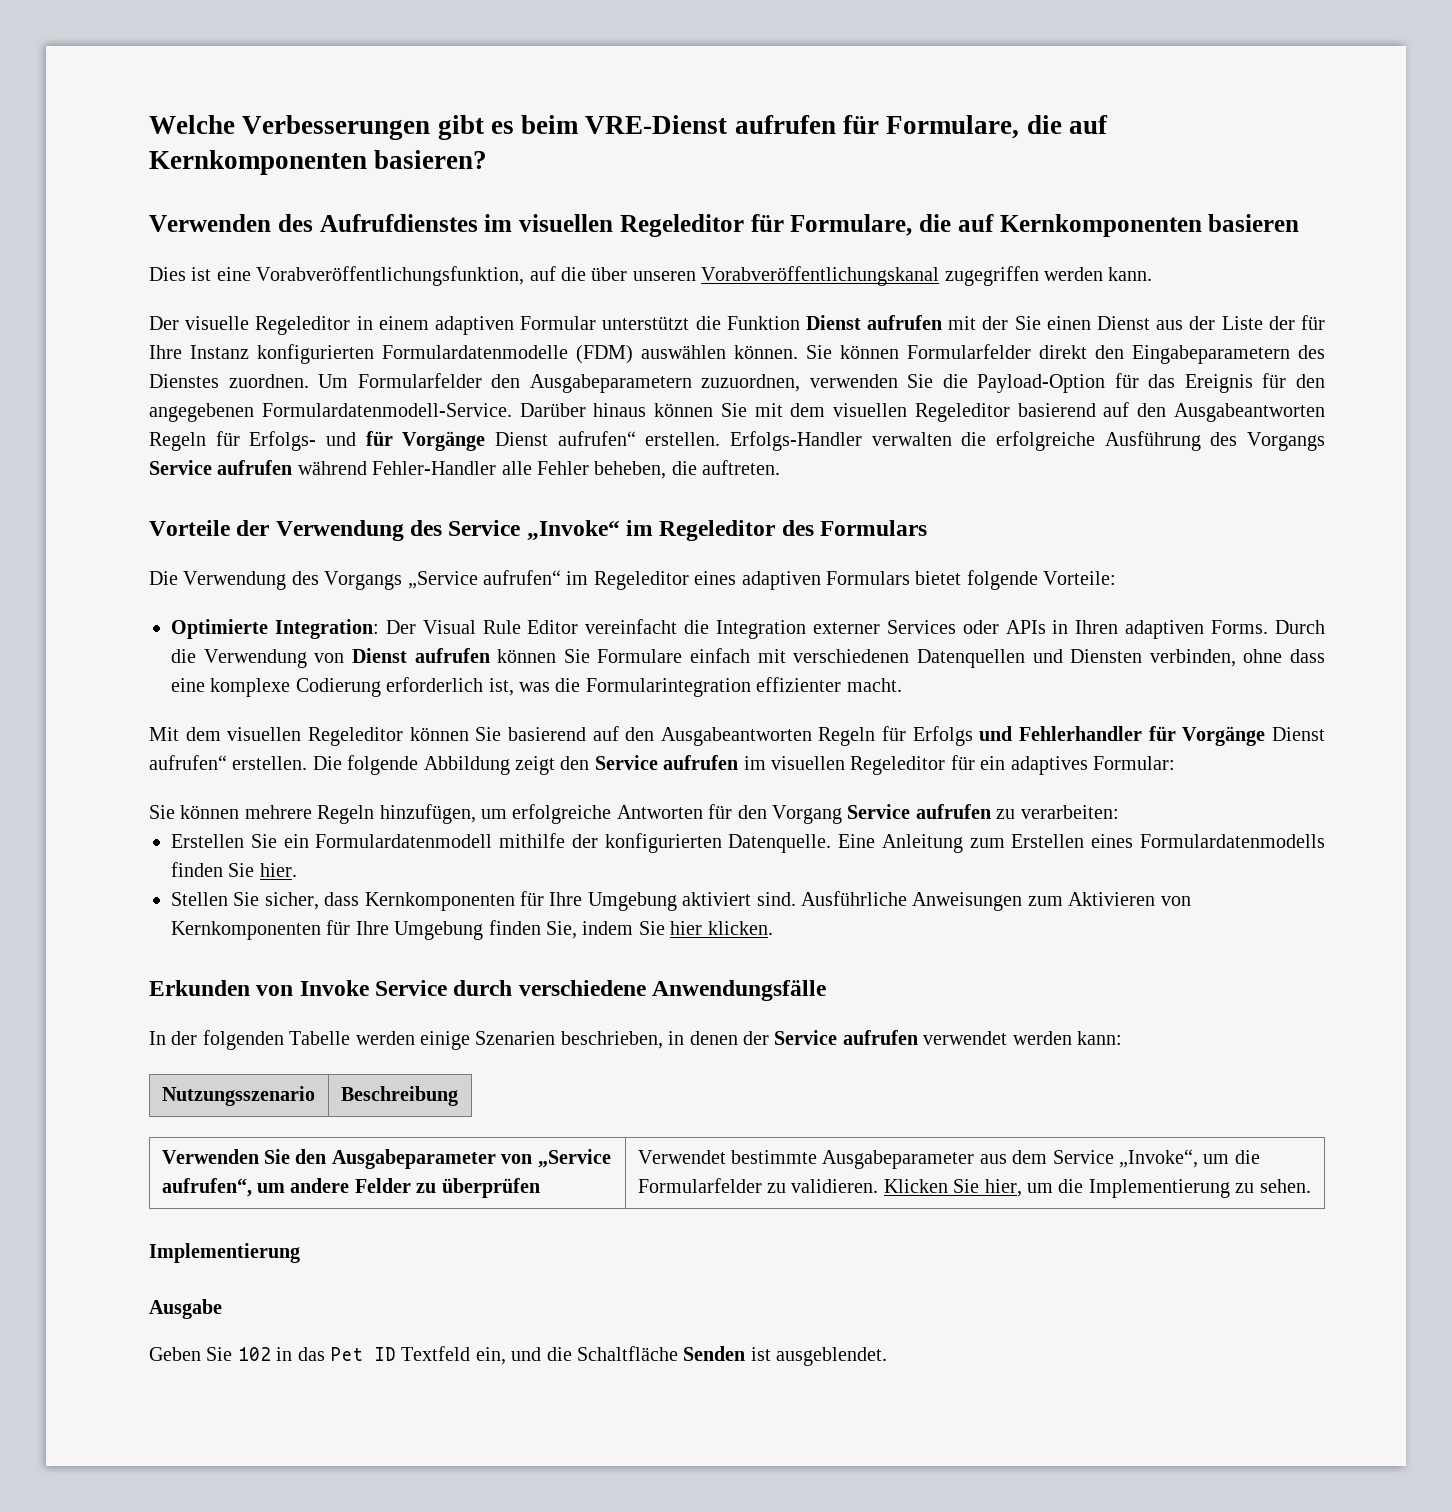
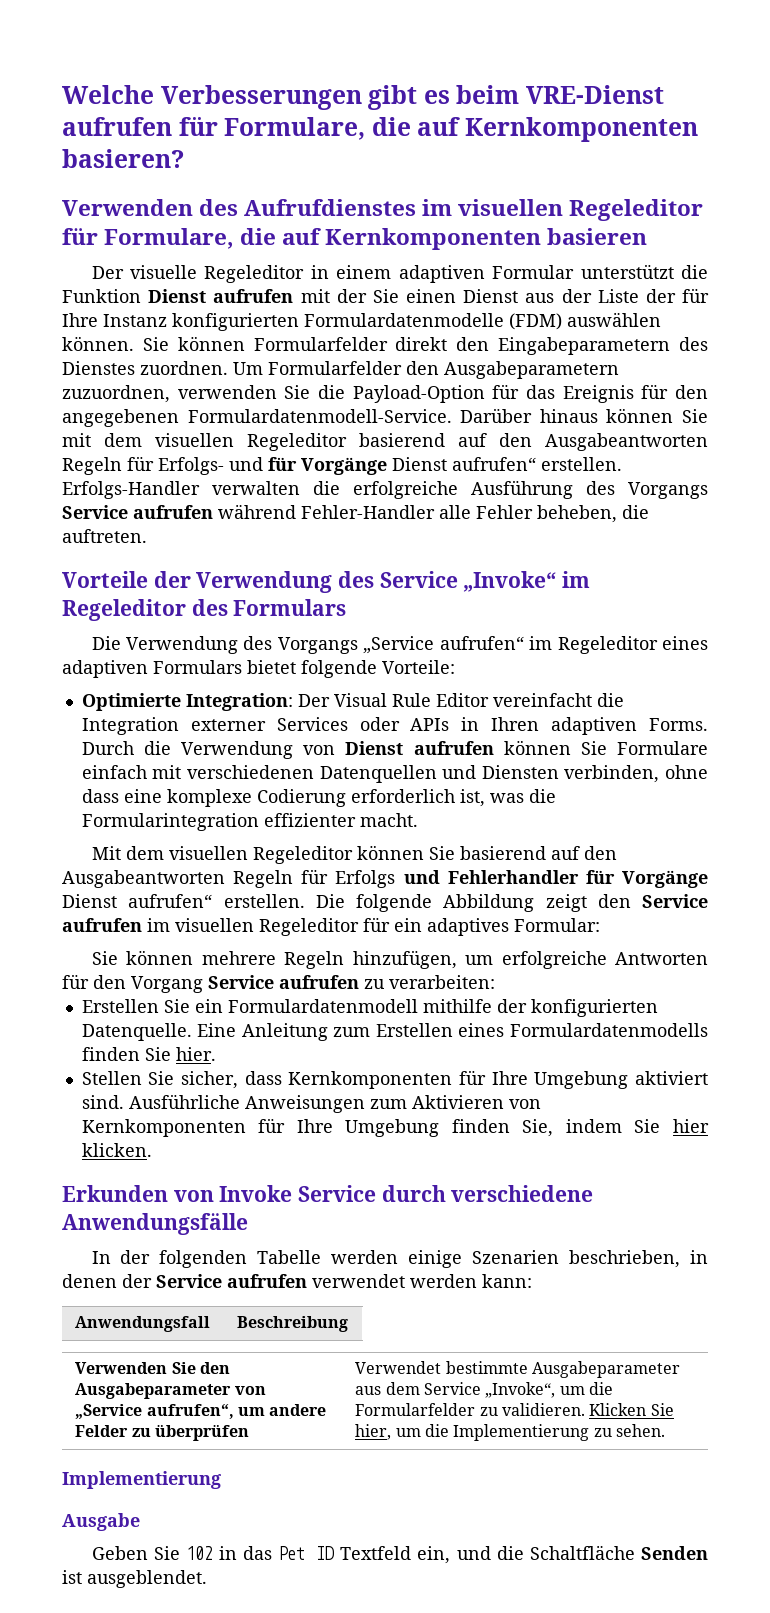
- Dies ist eine Vorabveröffentlichungsfunktion, auf die über unseren Vorabveröffentlichungskanal zugegriffen werden kann.
- Nutzungsszenario | Beschreibung
+ Anwendungsfall | Beschreibung

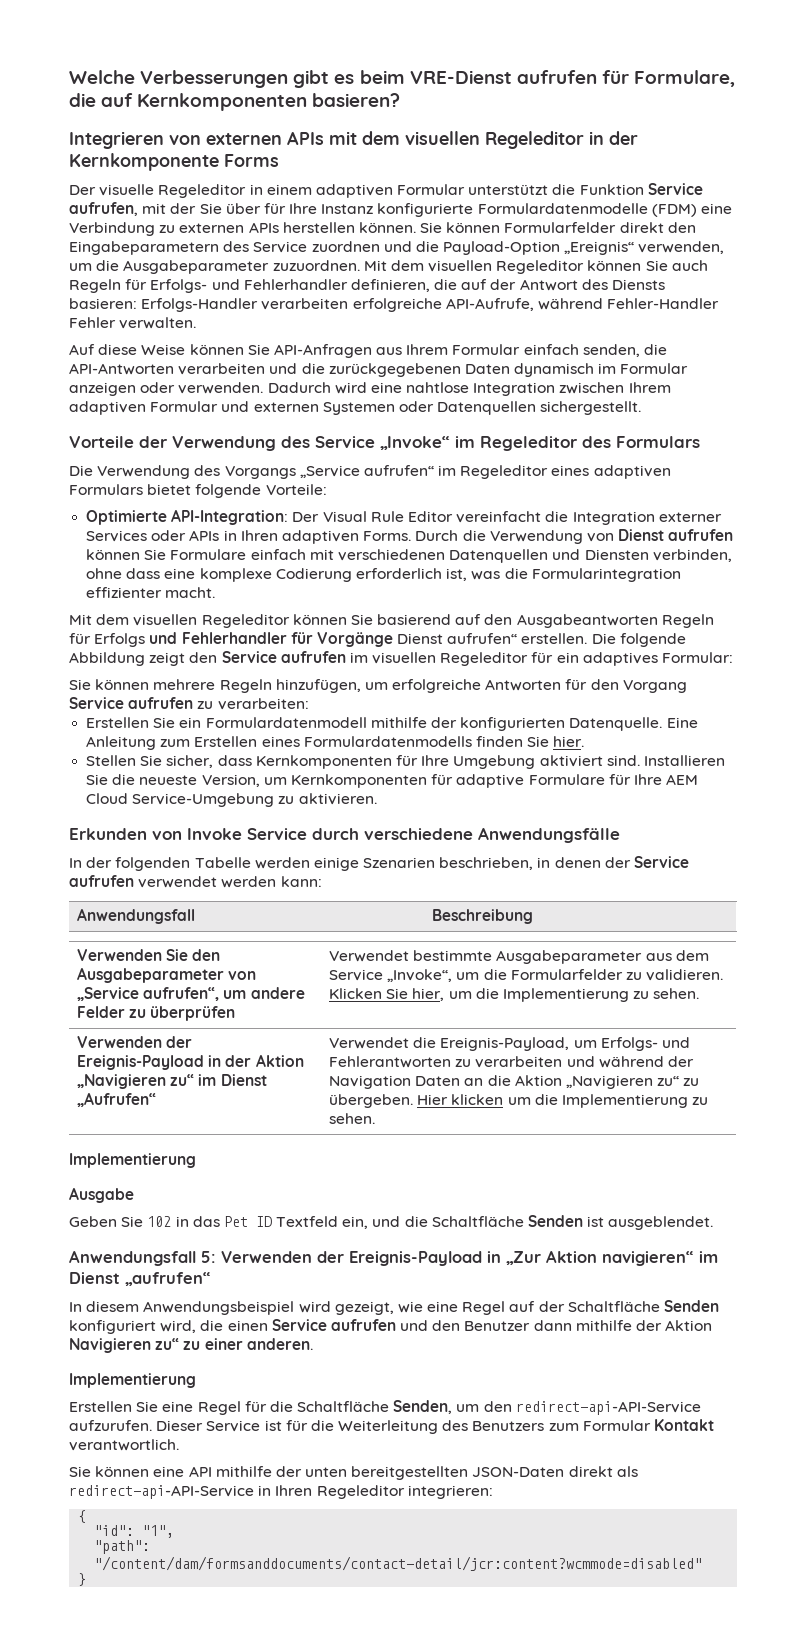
- Verwenden des Aufrufdienstes im visuellen Regeleditor für Formulare, die auf Kernkomponenten basieren
+ Integrieren von externen APIs mit dem visuellen Regeleditor in der Kernkomponente Forms
- Der visuelle Regeleditor in einem adaptiven Formular unterstützt die Funktion Dienst aufrufen mit der Sie einen Dienst aus der Liste der für Ihre Instanz konfigurierten Formulardatenmodelle (FDM) auswählen können.
+ Der visuelle Regeleditor in einem adaptiven Formular unterstützt die Funktion Service aufrufen, mit der Sie über für Ihre Instanz konfigurierte Formulardatenmodelle (FDM) eine Verbindung zu externen APIs herstellen können.
- Sie können Formularfelder direkt den Eingabeparametern des Dienstes zuordnen. Um Formularfelder den Ausgabeparametern zuzuordnen, verwenden Sie die Payload-Option für das Ereignis für den angegebenen Formulardatenmodell-Service. Darüber hinaus können Sie mit dem visuellen Regeleditor basierend auf den Ausgabeantworten Regeln für Erfolgs- und für Vorgänge Dienst aufrufen“ erstellen. Erfolgs-Handler verwalten die erfolgreiche Ausführung des Vorgangs Service aufrufen während Fehler-Handler alle Fehler beheben, die auftreten.
+ Sie können Formularfelder direkt den Eingabeparametern des Service zuordnen und die Payload-Option „Ereignis“ verwenden, um die Ausgabeparameter zuzuordnen. Mit dem visuellen Regeleditor können Sie auch Regeln für Erfolgs- und Fehlerhandler definieren, die auf der Antwort des Diensts basieren: Erfolgs-Handler verarbeiten erfolgreiche API-Aufrufe, während Fehler-Handler Fehler verwalten.
+ Auf diese Weise können Sie API-Anfragen aus Ihrem Formular einfach senden, die API-Antworten verarbeiten und die zurückgegebenen Daten dynamisch im Formular anzeigen oder verwenden. Dadurch wird eine nahtlose Integration zwischen Ihrem adaptiven Formular und externen Systemen oder Datenquellen sichergestellt.
- Optimierte Integration: Der Visual Rule Editor vereinfacht die Integration externer Services oder APIs in Ihren adaptiven Forms.
+ Optimierte API-Integration: Der Visual Rule Editor vereinfacht die Integration externer Services oder APIs in Ihren adaptiven Forms.
- Ausführliche Anweisungen zum Aktivieren von Kernkomponenten für Ihre Umgebung finden Sie, indem Sie hier klicken.
+ Installieren Sie die neueste Version, um Kernkomponenten für adaptive Formulare für Ihre AEM Cloud Service-Umgebung zu aktivieren.
+ Verwenden der Ereignis-Payload in der Aktion „Navigieren zu“ im Dienst „Aufrufen“ | Verwendet die Ereignis-Payload, um Erfolgs- und Fehlerantworten zu verarbeiten und während der Navigation Daten an die Aktion „Navigieren zu“ zu übergeben. Hier klicken um die Implementierung zu sehen.
+ Anwendungsfall 5: Verwenden der Ereignis-Payload in „Zur Aktion navigieren“ im Dienst „aufrufen“
+ In diesem Anwendungsbeispiel wird gezeigt, wie eine Regel auf der Schaltfläche Senden konfiguriert wird, die einen Service aufrufen und den Benutzer dann mithilfe der Aktion Navigieren zu“ zu einer anderen.
+ Implementierung
+ Erstellen Sie eine Regel für die Schaltfläche Senden, um den redirect-api-API-Service aufzurufen. Dieser Service ist für die Weiterleitung des Benutzers zum Formular Kontakt verantwortlich.
+ Sie können eine API mithilfe der unten bereitgestellten JSON-Daten direkt als redirect-api-API-Service in Ihren Regeleditor integrieren:
+ {
+ "id": "1",
+ "path": "/content/dam/formsanddocuments/contact-detail/jcr:content?wcmmode=disabled"
+ }

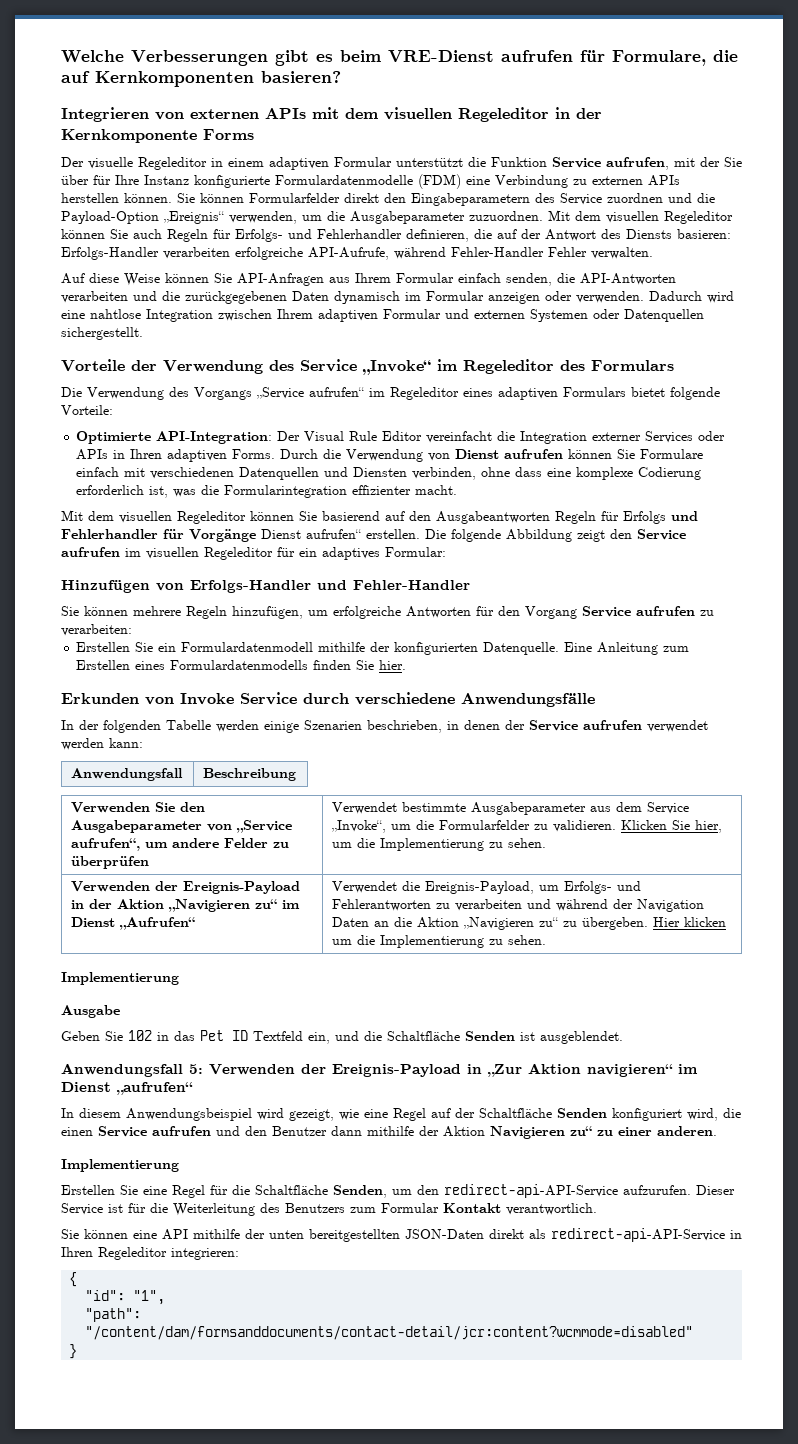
+ Hinzufügen von Erfolgs-Handler und Fehler-Handler
- Stellen Sie sicher, dass Kernkomponenten für Ihre Umgebung aktiviert sind. Installieren Sie die neueste Version, um Kernkomponenten für adaptive Formulare für Ihre AEM Cloud Service-Umgebung zu aktivieren.

